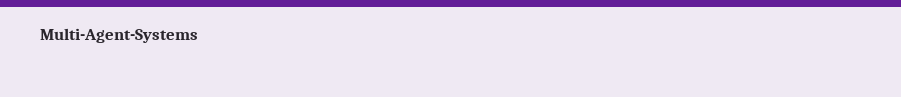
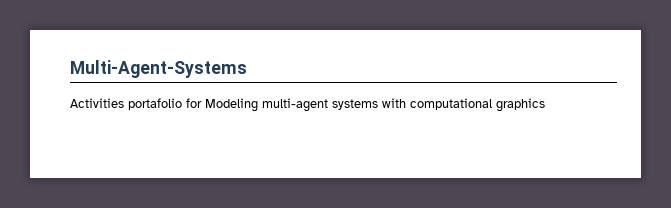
+ Activities portafolio for Modeling multi-agent systems with computational graphics

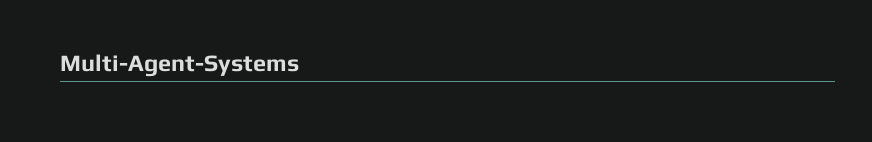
- Activities portafolio for Modeling multi-agent systems with computational graphics

